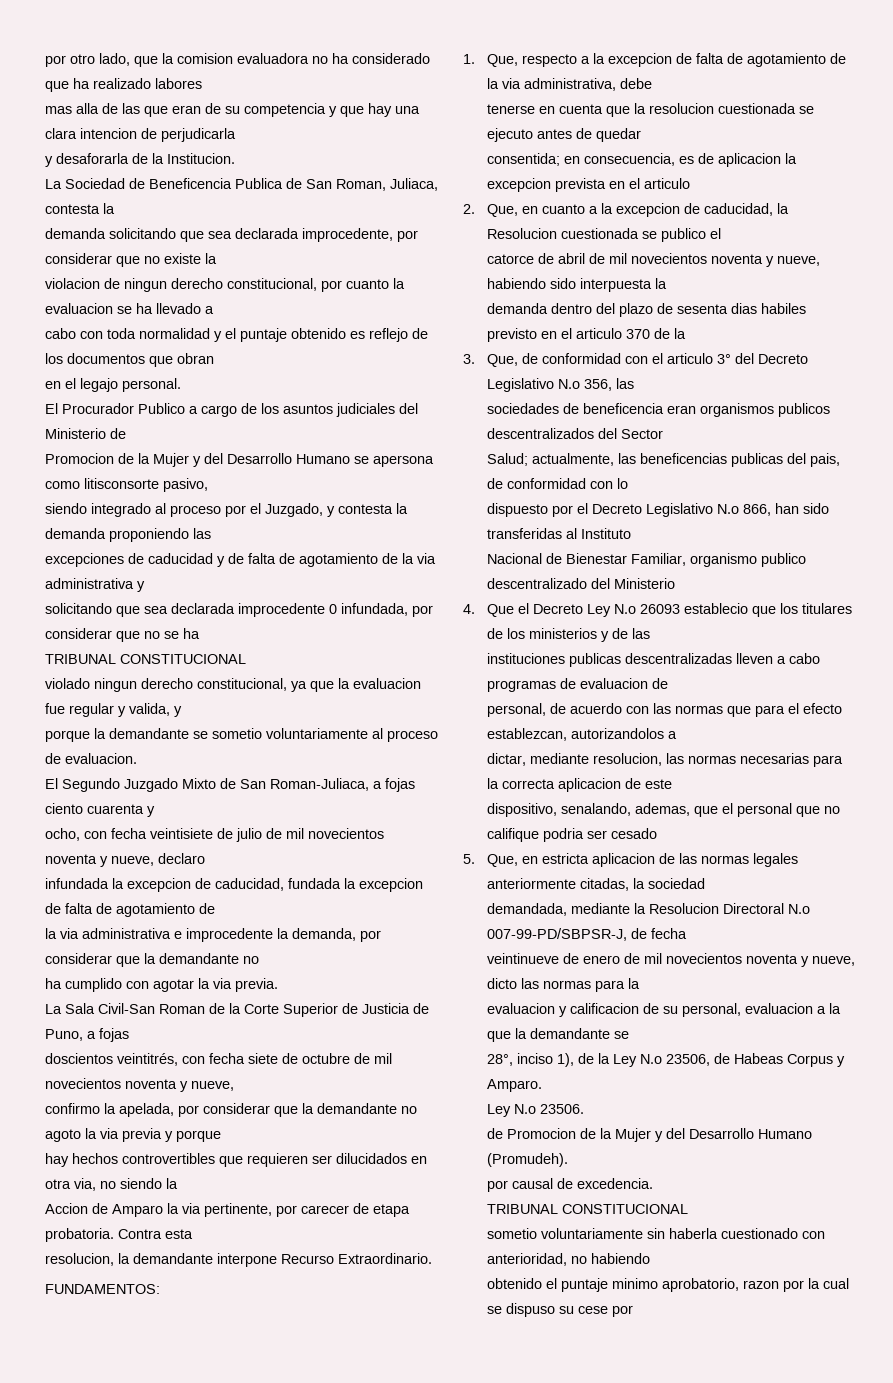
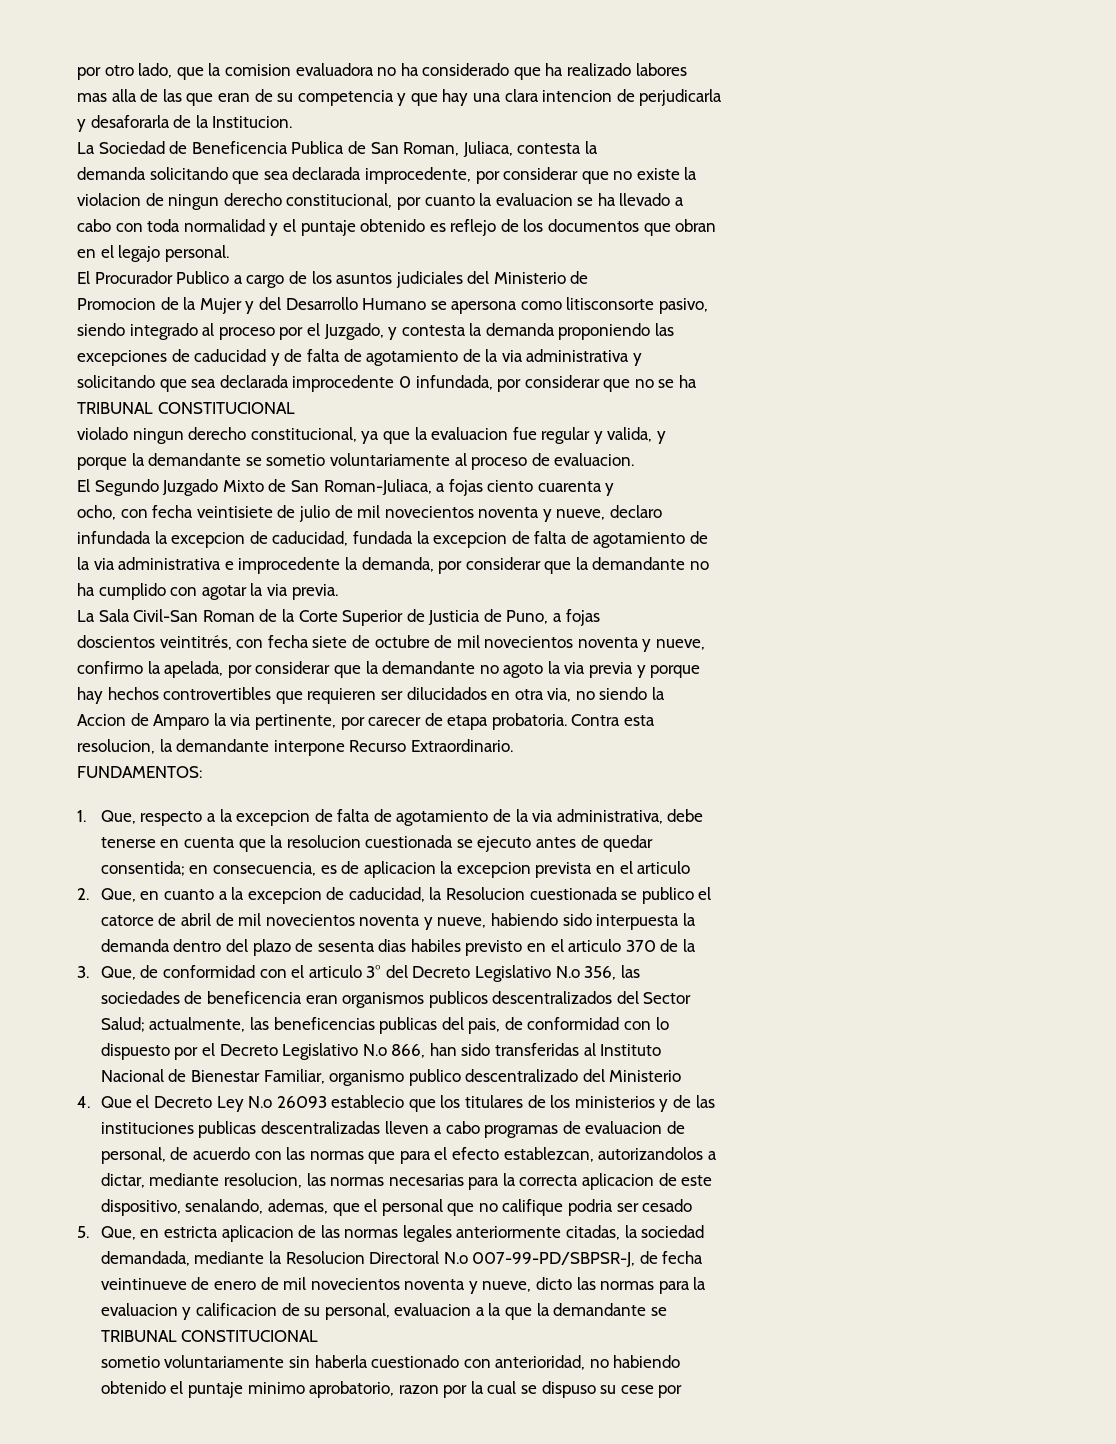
- 28°, inciso 1), de la Ley N.o 23506, de Habeas Corpus y Amparo.
- Ley N.o 23506.
- de Promocion de la Mujer y del Desarrollo Humano (Promudeh).
- por causal de excedencia.

